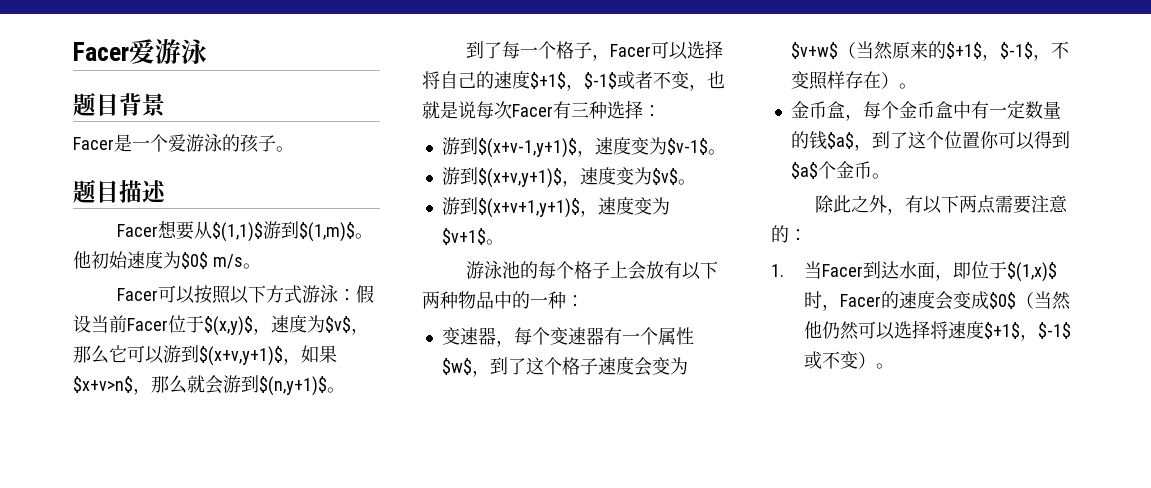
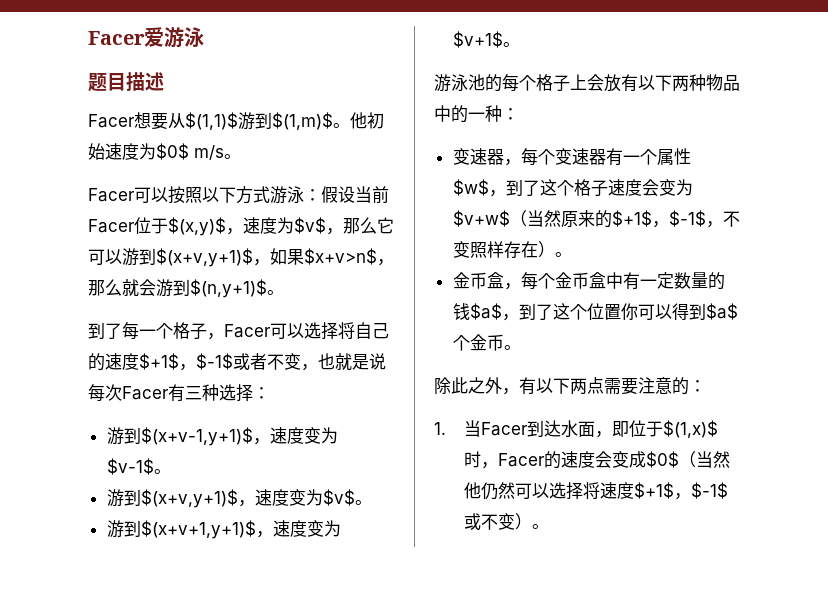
- 题目背景
- Facer是一个爱游泳的孩子。

